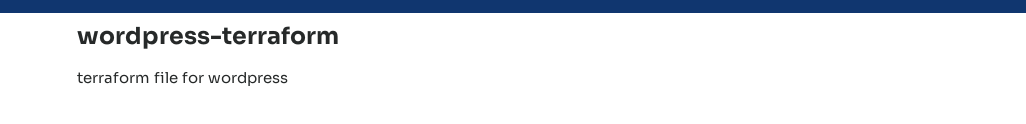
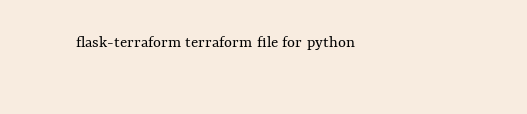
- wordpress-terraform
- terraform file for wordpress
+ flask-terraform terraform file for python

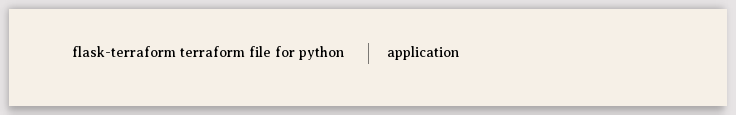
- flask-terraform terraform file for python
+ flask-terraform terraform file for python application

